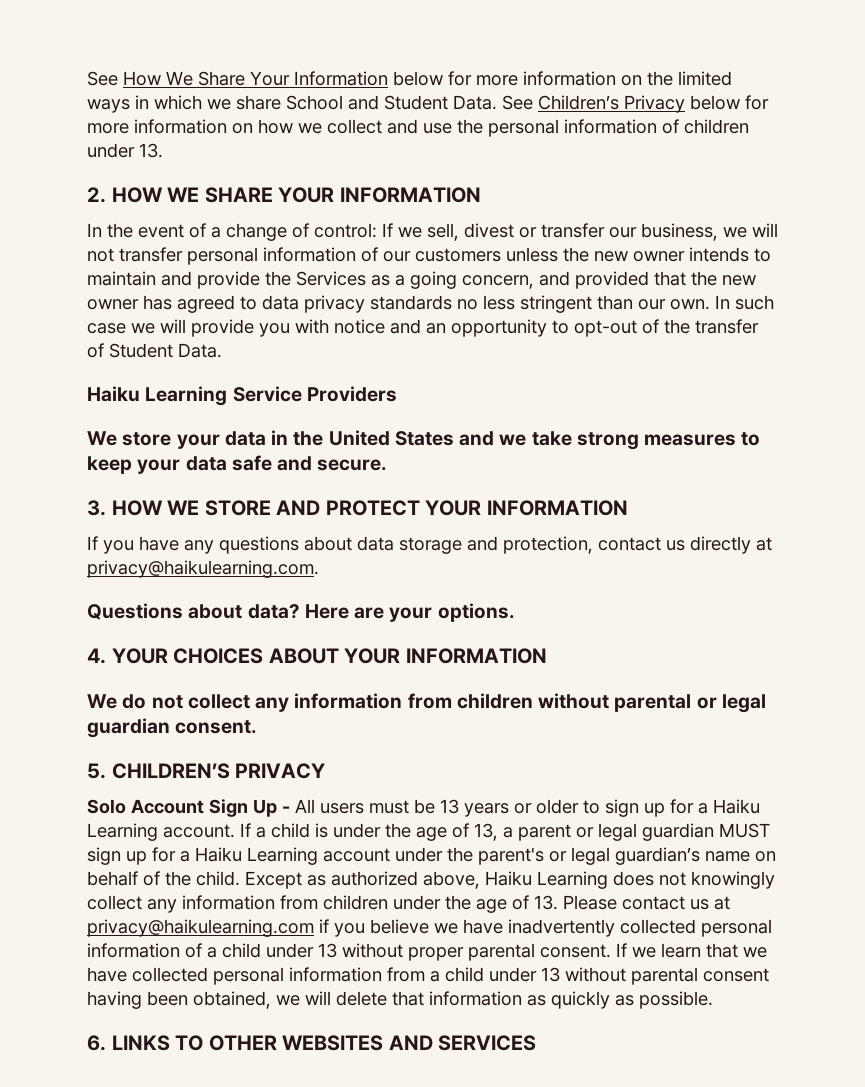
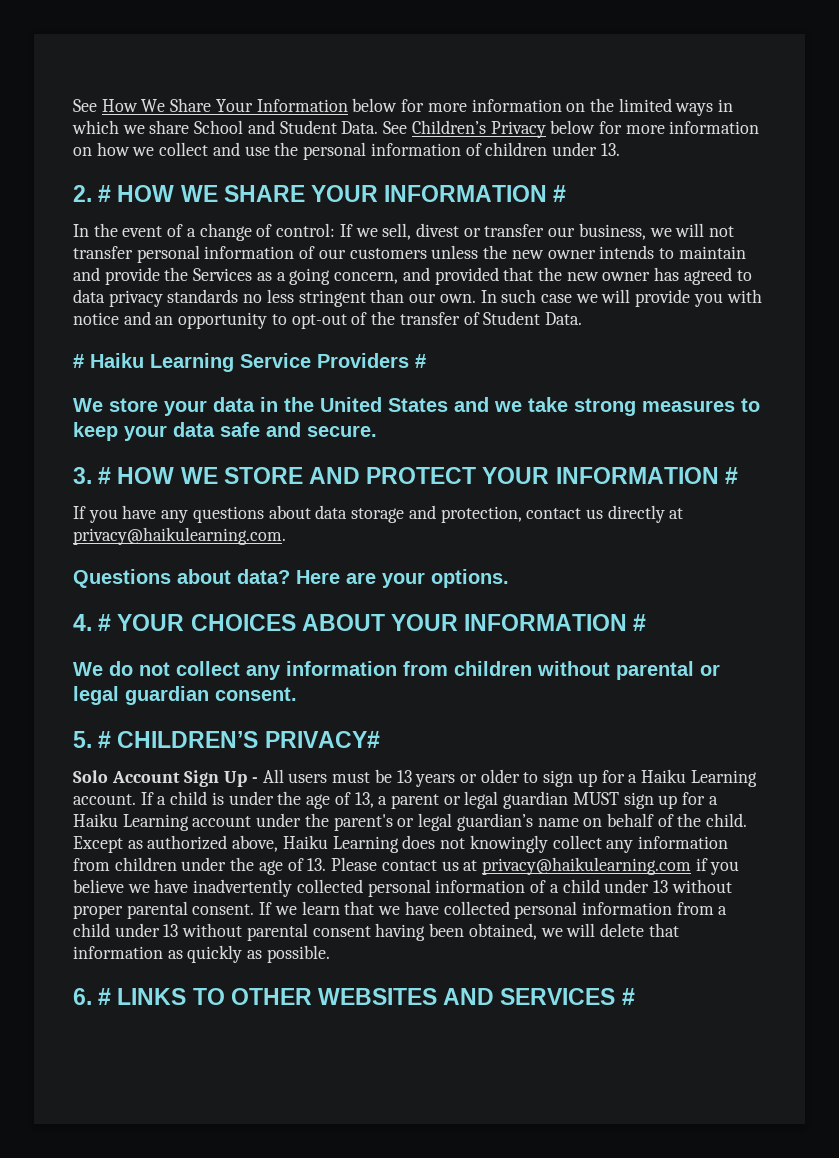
- 2. HOW WE SHARE YOUR INFORMATION
+ 2. # HOW WE SHARE YOUR INFORMATION #
- Haiku Learning Service Providers
+ # Haiku Learning Service Providers #
- 3. HOW WE STORE AND PROTECT YOUR INFORMATION
+ 3. # HOW WE STORE AND PROTECT YOUR INFORMATION #
- 4. YOUR CHOICES ABOUT YOUR INFORMATION
+ 4. # YOUR CHOICES ABOUT YOUR INFORMATION #
- 5. CHILDREN’S PRIVACY
+ 5. # CHILDREN’S PRIVACY#
- 6. LINKS TO OTHER WEBSITES AND SERVICES
+ 6. # LINKS TO OTHER WEBSITES AND SERVICES #

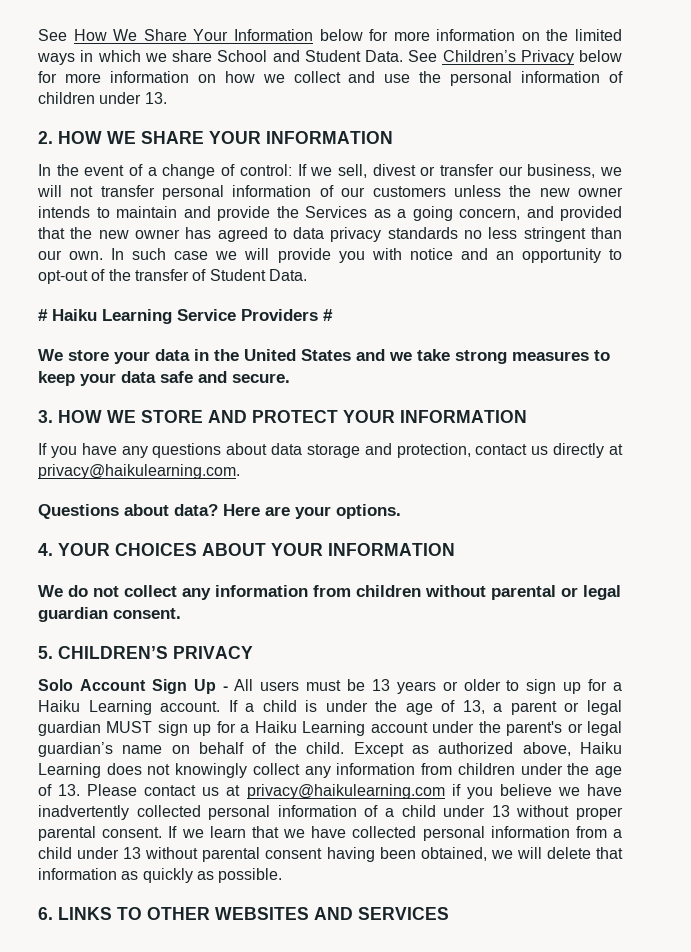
- 2. # HOW WE SHARE YOUR INFORMATION #
+ 2. HOW WE SHARE YOUR INFORMATION
- 3. # HOW WE STORE AND PROTECT YOUR INFORMATION #
+ 3. HOW WE STORE AND PROTECT YOUR INFORMATION
- 4. # YOUR CHOICES ABOUT YOUR INFORMATION #
+ 4. YOUR CHOICES ABOUT YOUR INFORMATION
- 5. # CHILDREN’S PRIVACY#
+ 5. CHILDREN’S PRIVACY
- 6. # LINKS TO OTHER WEBSITES AND SERVICES #
+ 6. LINKS TO OTHER WEBSITES AND SERVICES

